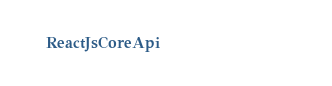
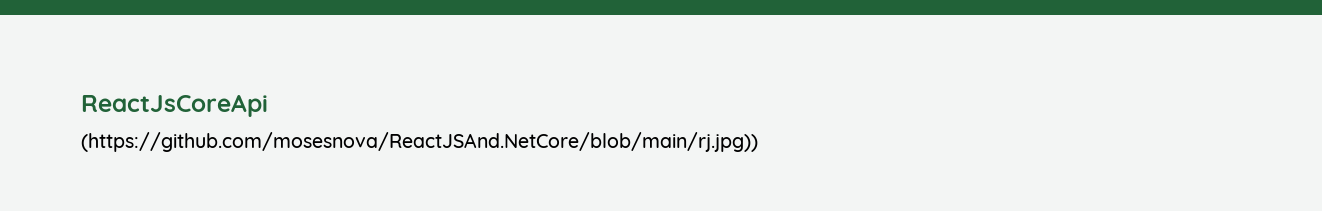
+ (https://github.com/mosesnova/ReactJSAnd.NetCore/blob/main/rj.jpg))

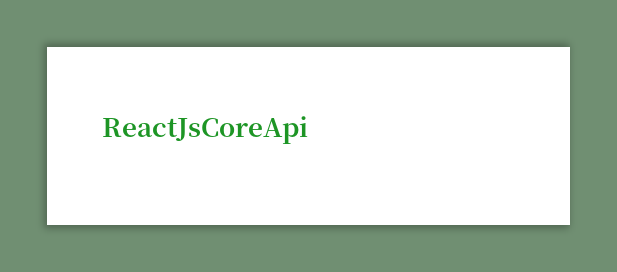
- (https://github.com/mosesnova/ReactJSAnd.NetCore/blob/main/rj.jpg))

